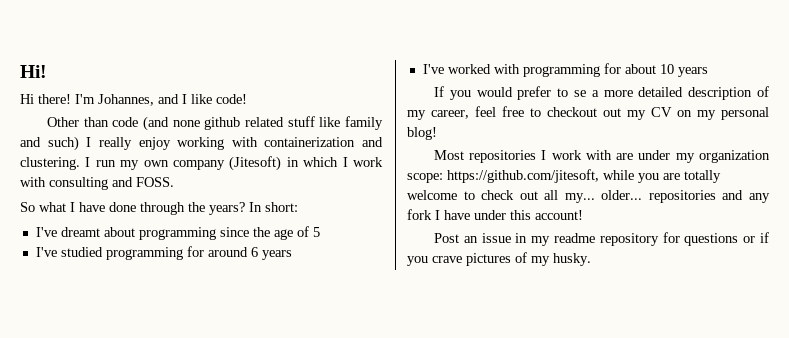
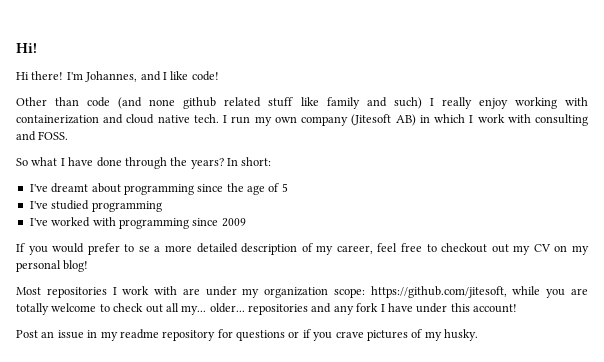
- Other than code (and none github related stuff like family and such) I really enjoy working with containerization and clustering.
+ Other than code (and none github related stuff like family and such) I really enjoy working with containerization and cloud native tech.
- I run my own company (Jitesoft) in which I work with consulting and FOSS.
+ I run my own company (Jitesoft AB) in which I work with consulting and FOSS.
- I've studied programming for around 6 years
+ I've studied programming
- I've worked with programming for about 10 years
+ I've worked with programming since 2009

